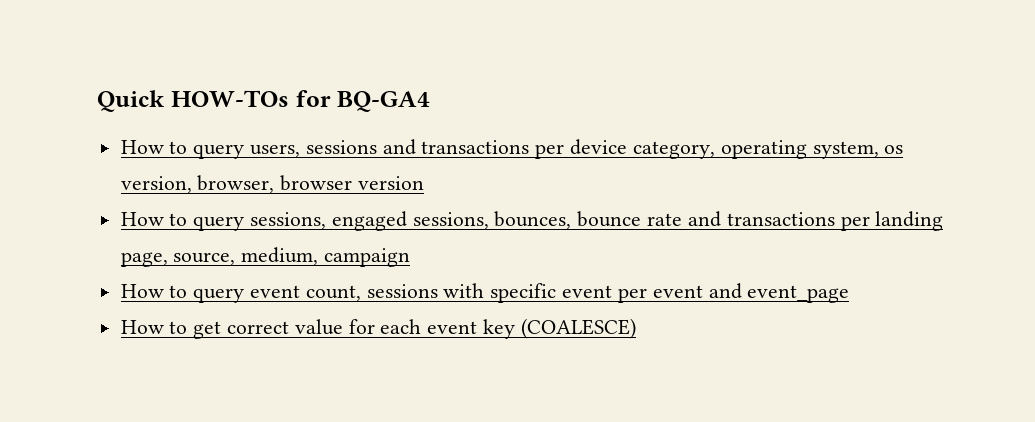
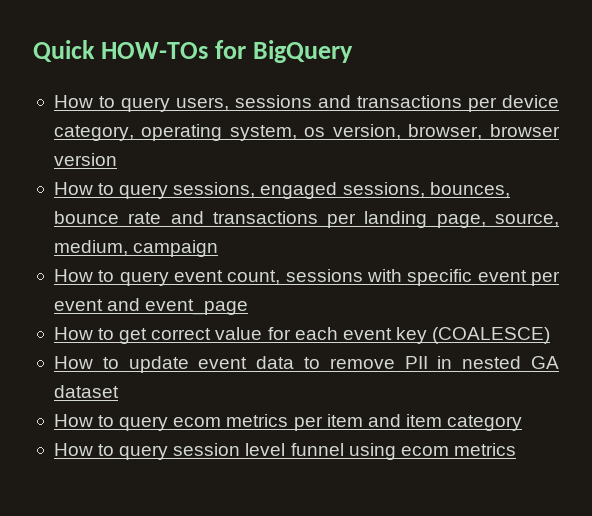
- Quick HOW-TOs for BQ-GA4
+ Quick HOW-TOs for BigQuery
+ How to update event data to remove PII in nested GA dataset
+ How to query ecom metrics per item and item category
+ How to query session level funnel using ecom metrics

